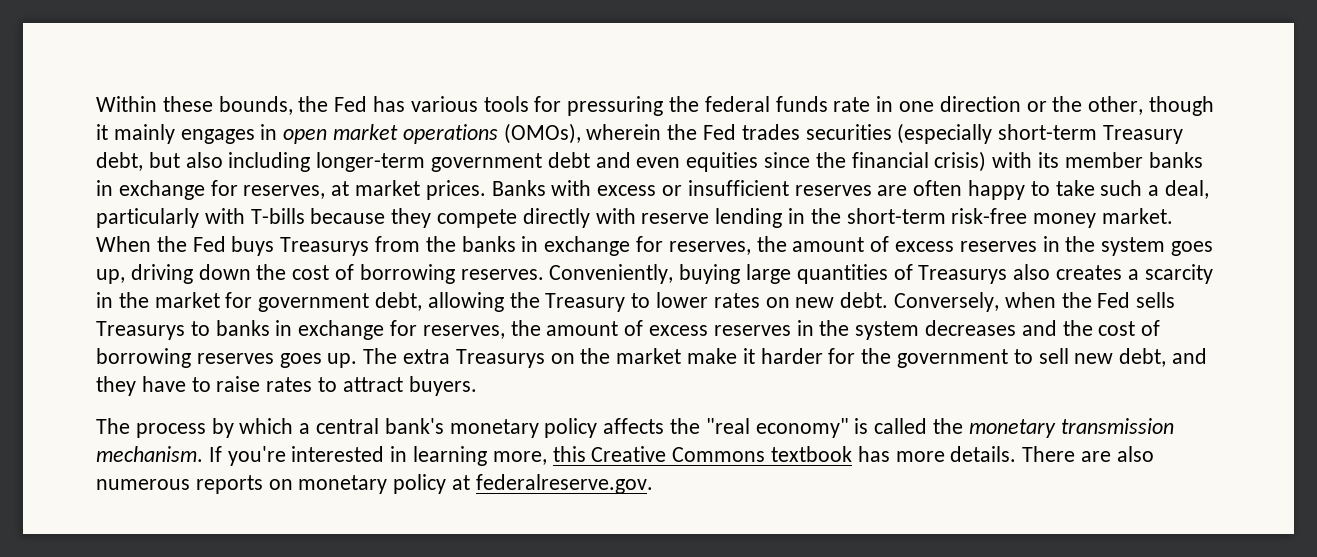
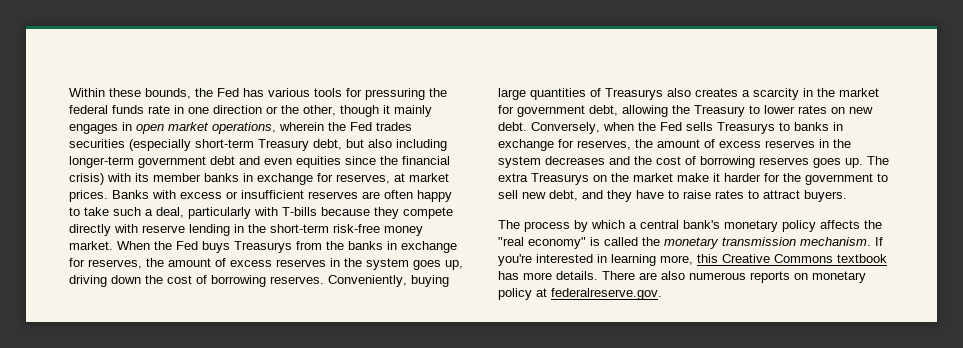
- Within these bounds, the Fed has various tools for pressuring the federal funds rate in one direction or the other, though it mainly engages in open market operations (OMOs), wherein the Fed trades securities (especially short-term Treasury debt, but also including longer-term government debt and even equities since the financial crisis) with its member banks in exchange for reserves, at market prices.
+ Within these bounds, the Fed has various tools for pressuring the federal funds rate in one direction or the other, though it mainly engages in open market operations, wherein the Fed trades securities (especially short-term Treasury debt, but also including longer-term government debt and even equities since the financial crisis) with its member banks in exchange for reserves, at market prices.

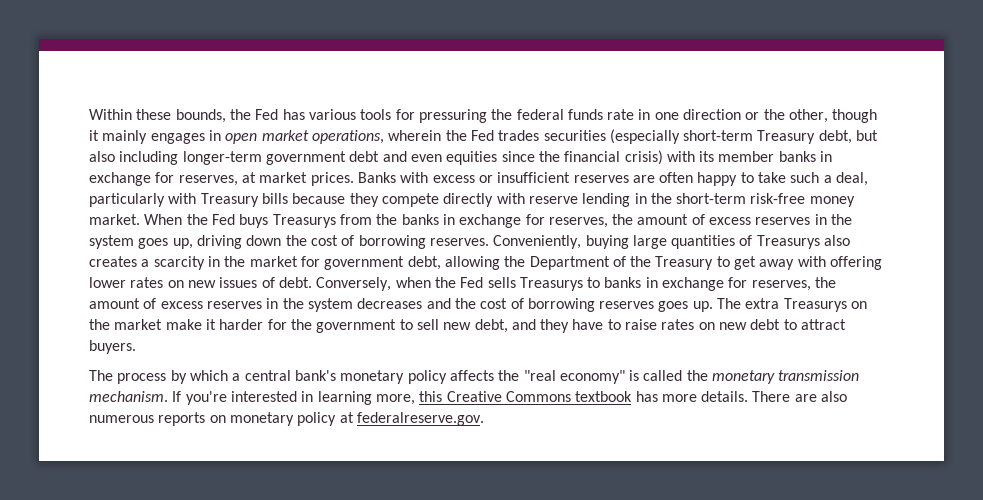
- Banks with excess or insufficient reserves are often happy to take such a deal, particularly with T-bills because they compete directly with reserve lending in the short-term risk-free money market.
+ Banks with excess or insufficient reserves are often happy to take such a deal, particularly with Treasury bills because they compete directly with reserve lending in the short-term risk-free money market.
- Conveniently, buying large quantities of Treasurys also creates a scarcity in the market for government debt, allowing the Treasury to lower rates on new debt.
+ Conveniently, buying large quantities of Treasurys also creates a scarcity in the market for government debt, allowing the Department of the Treasury to get away with offering lower rates on new issues of debt.
- The extra Treasurys on the market make it harder for the government to sell new debt, and they have to raise rates to attract buyers.
+ The extra Treasurys on the market make it harder for the government to sell new debt, and they have to raise rates on new debt to attract buyers.

